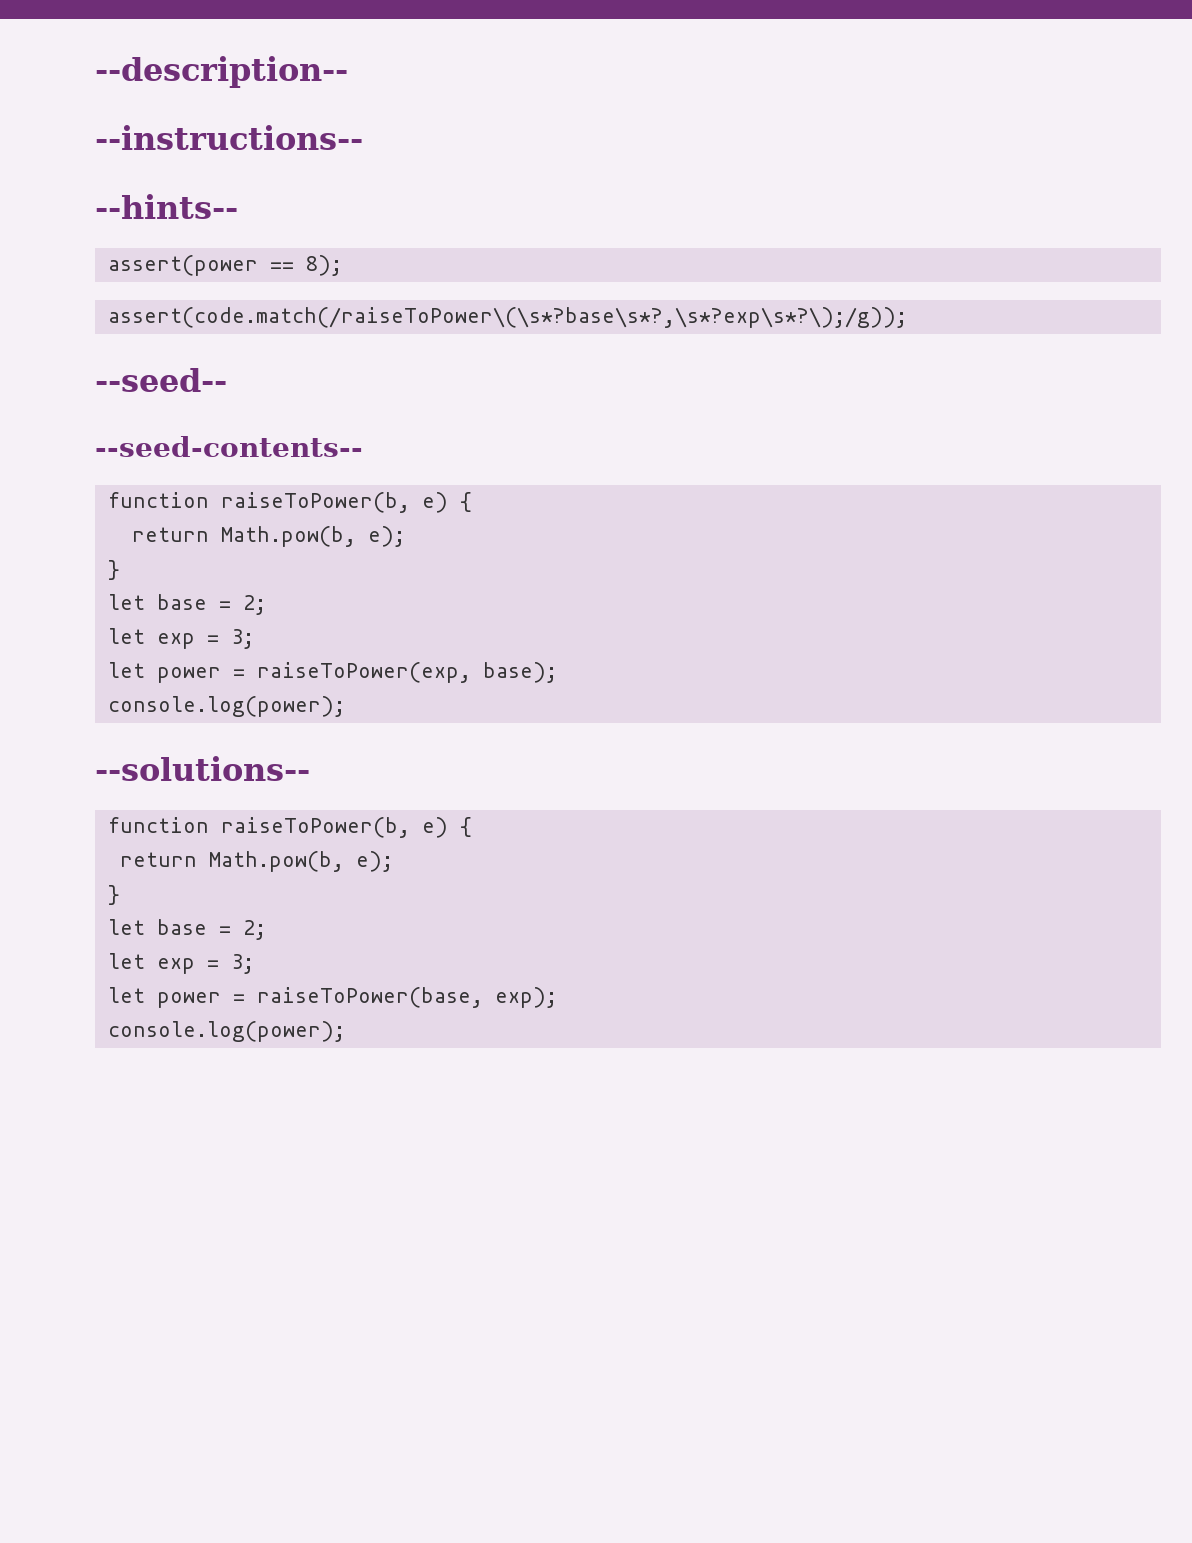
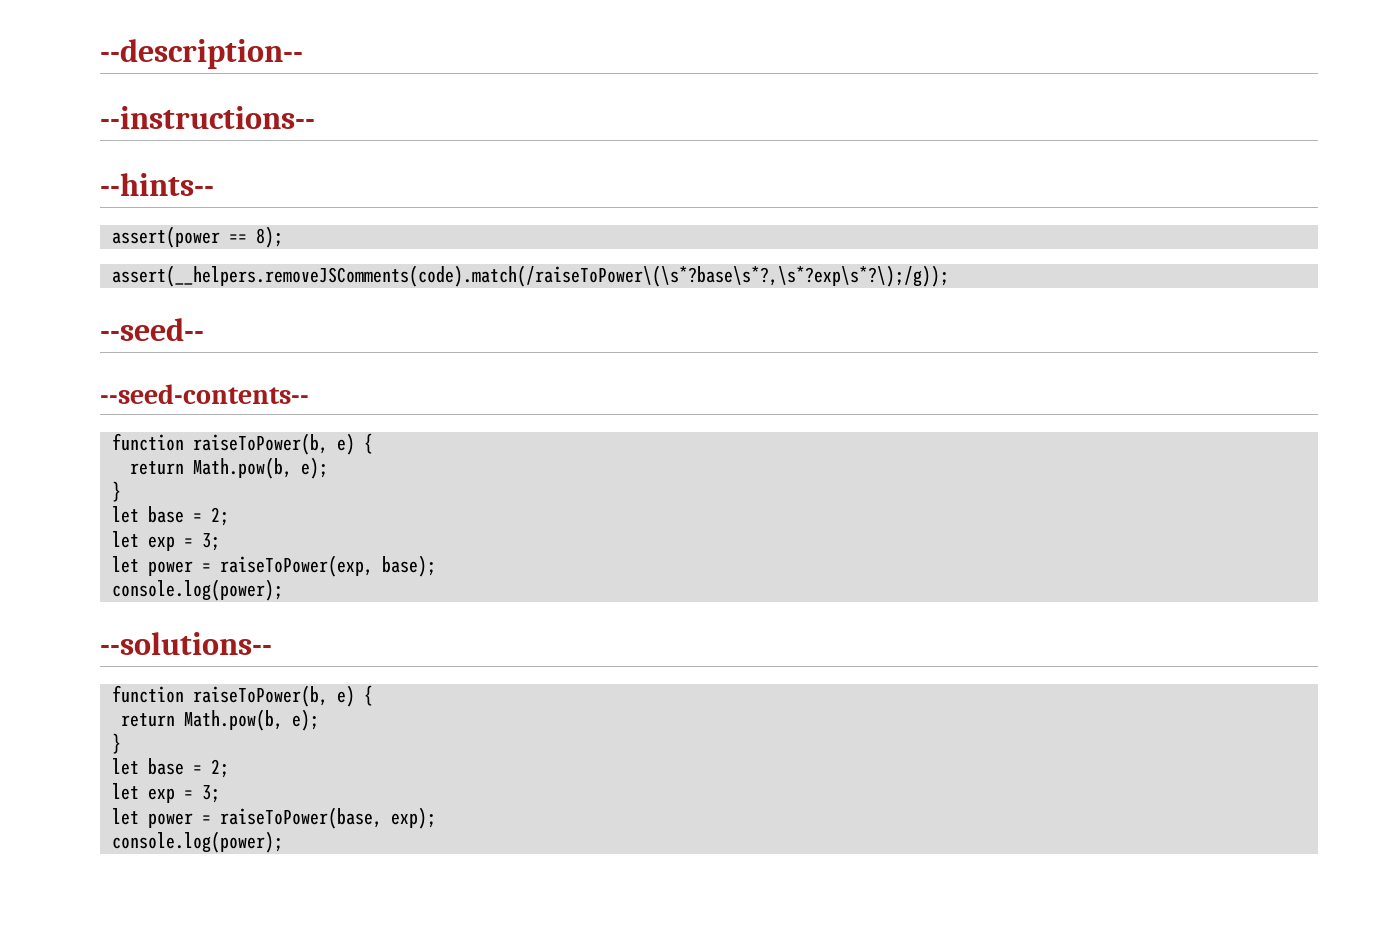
- assert(code.match(/raiseToPower\(\s*?base\s*?,\s*?exp\s*?\);/g));
+ assert(__helpers.removeJSComments(code).match(/raiseToPower\(\s*?base\s*?,\s*?exp\s*?\);/g));

